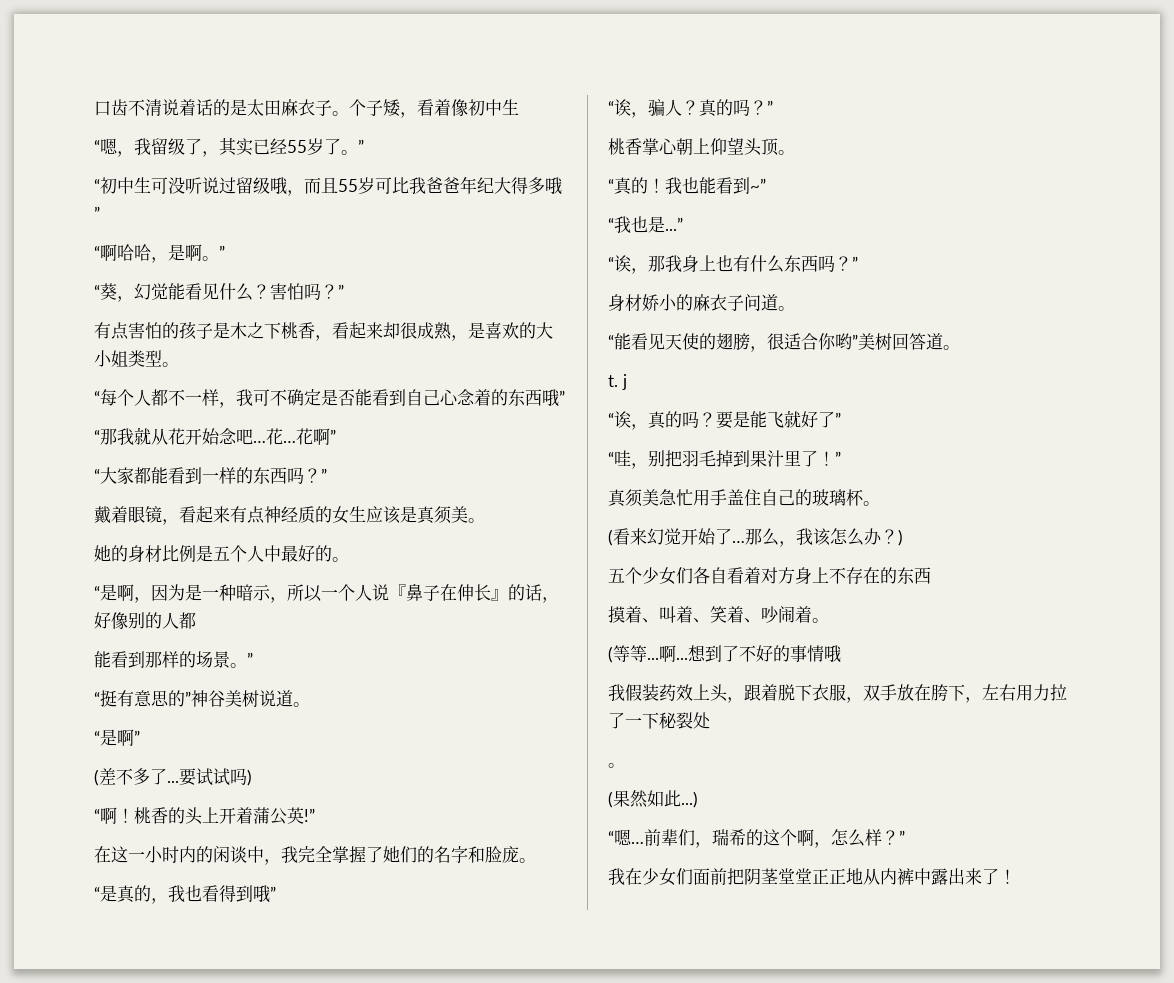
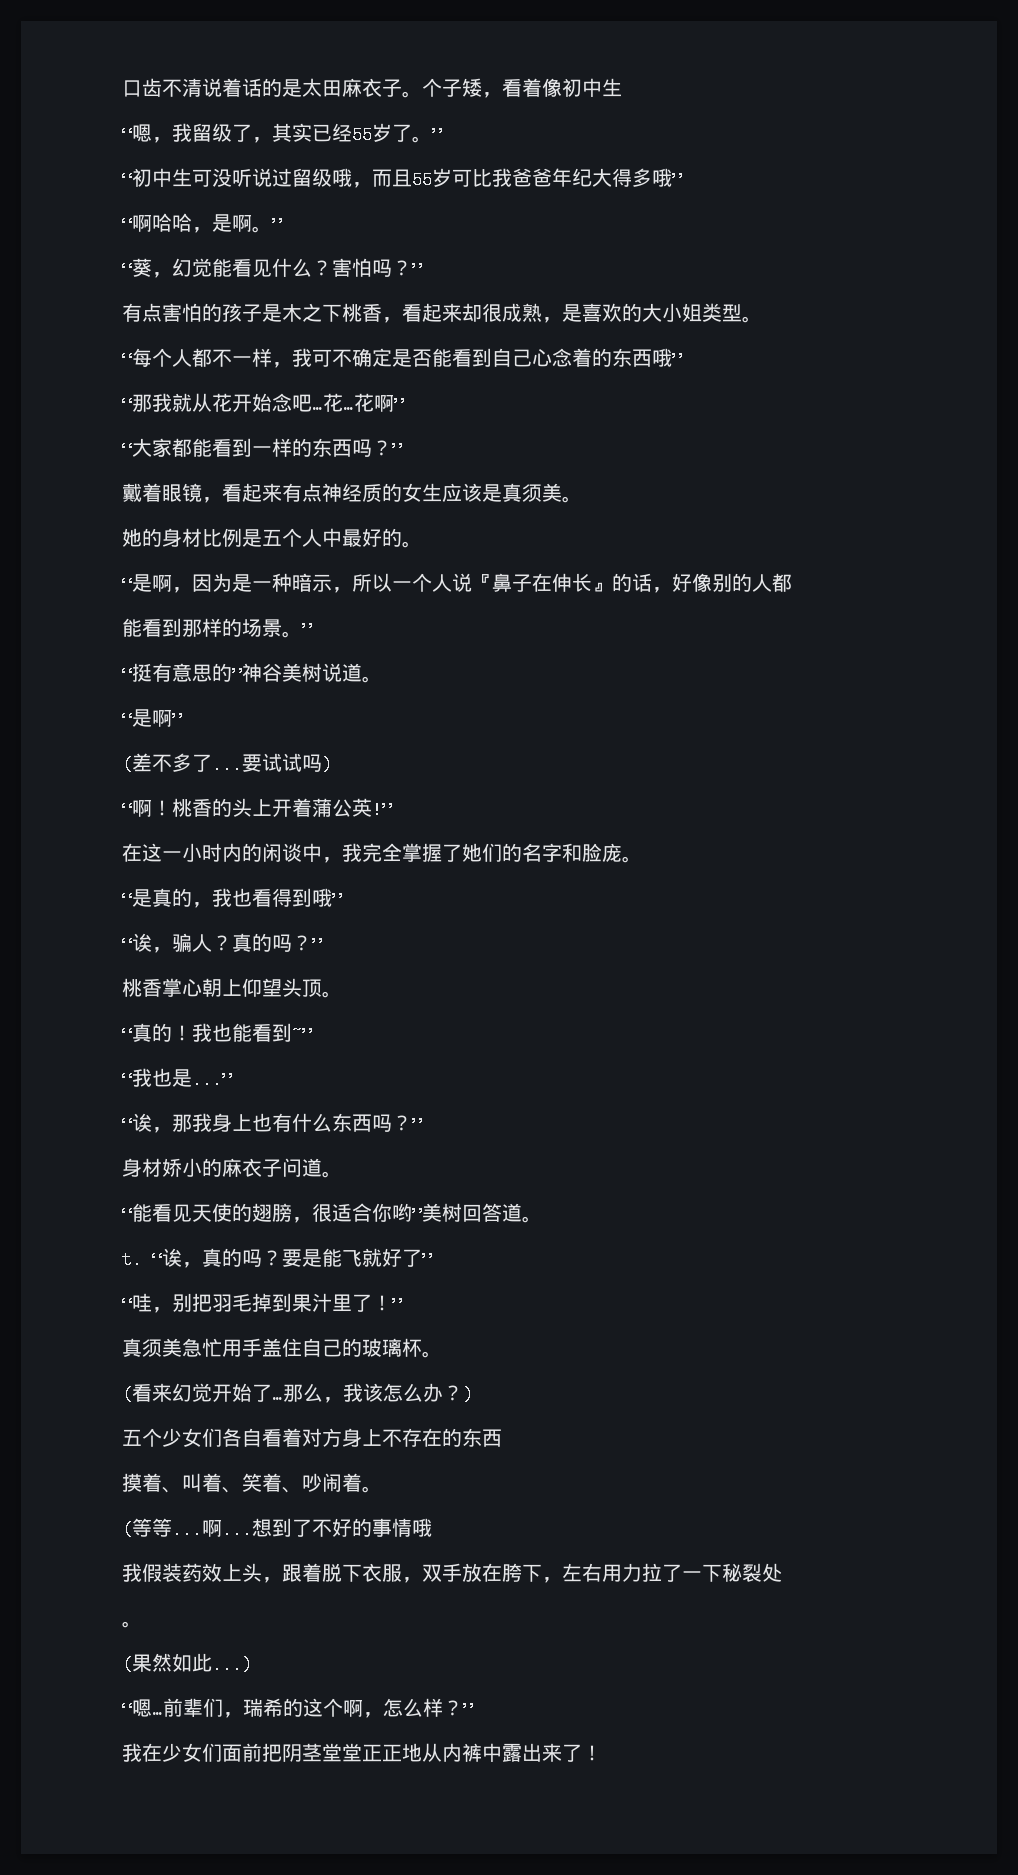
- t. j
- “诶，真的吗？
+ t. “诶，真的吗？

